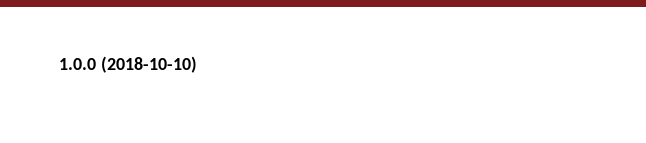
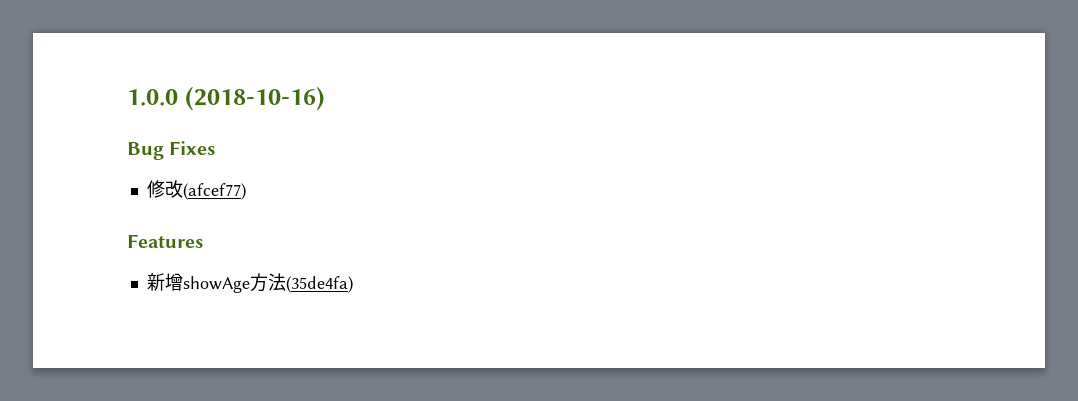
- 1.0.0 (2018-10-10)
+ 1.0.0 (2018-10-16)
+ Bug Fixes
+ 修改(afcef77)
+ Features
+ 新增showAge方法(35de4fa)

